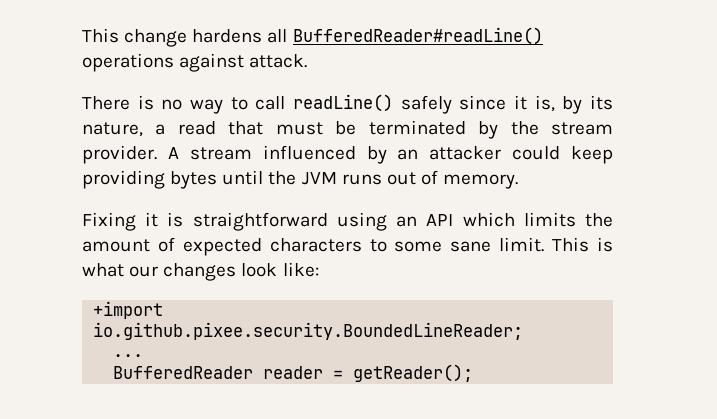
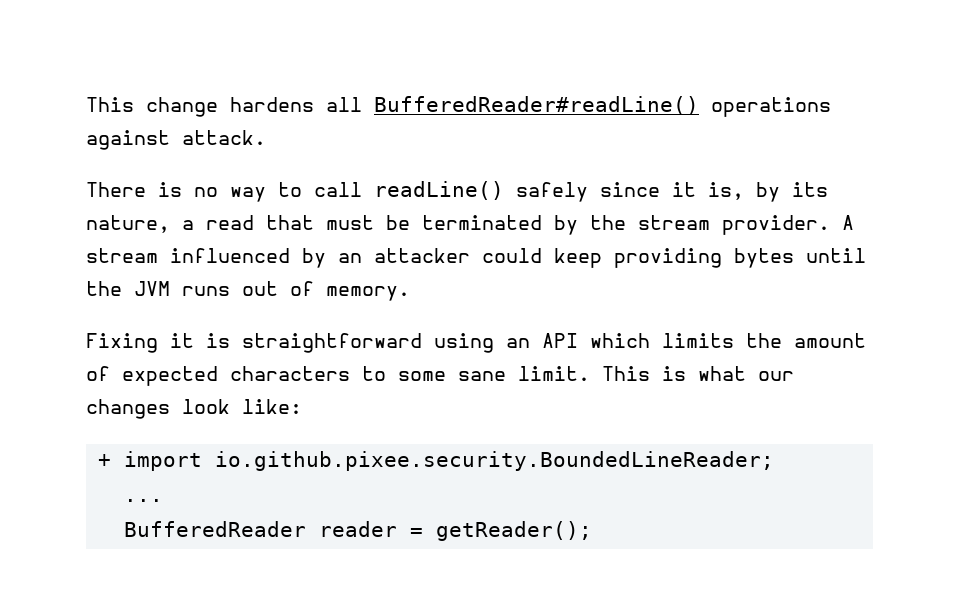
- +import io.github.pixee.security.BoundedLineReader;
+ + import io.github.pixee.security.BoundedLineReader;

